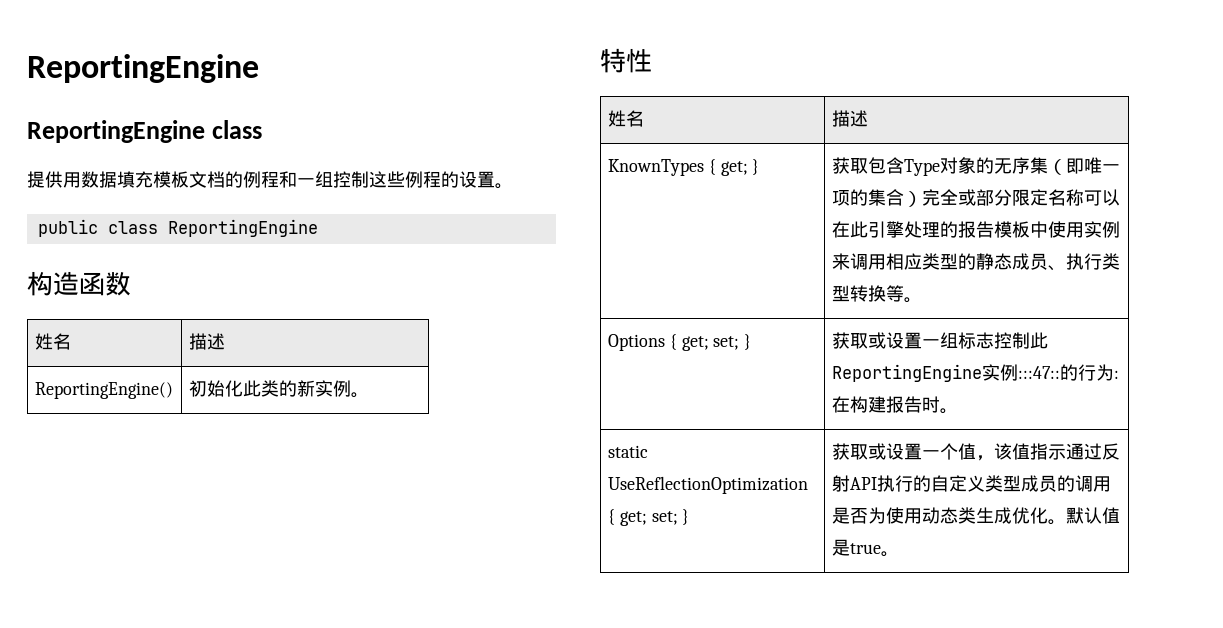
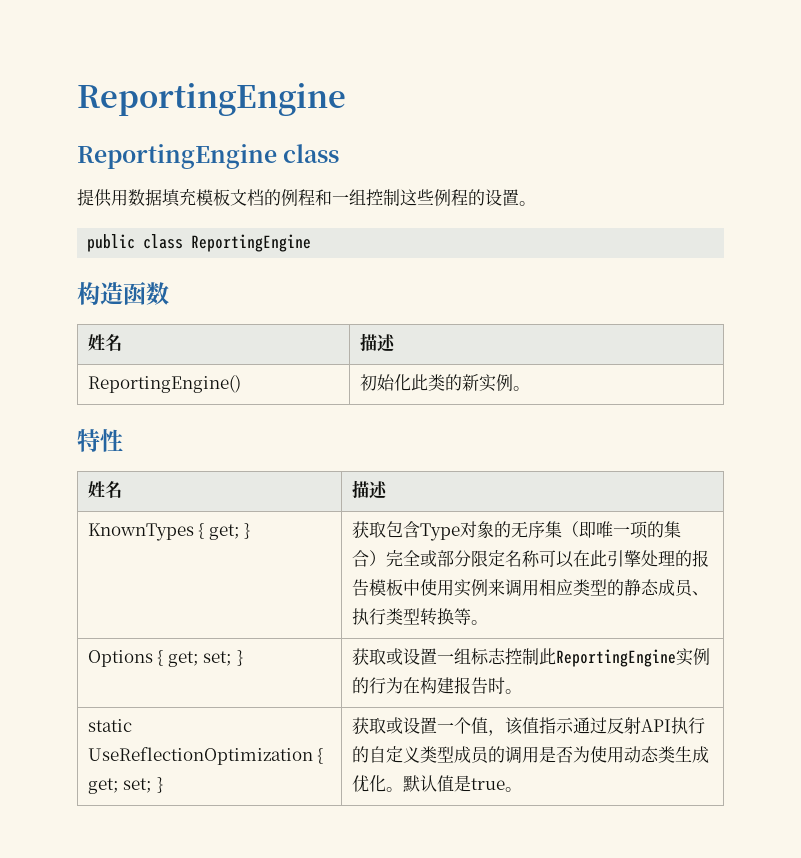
- Options { get; set; } | 获取或设置一组标志控制此ReportingEngine实例:::47::的行为:在构建报告时。
+ Options { get; set; } | 获取或设置一组标志控制此ReportingEngine实例的行为在构建报告时。

